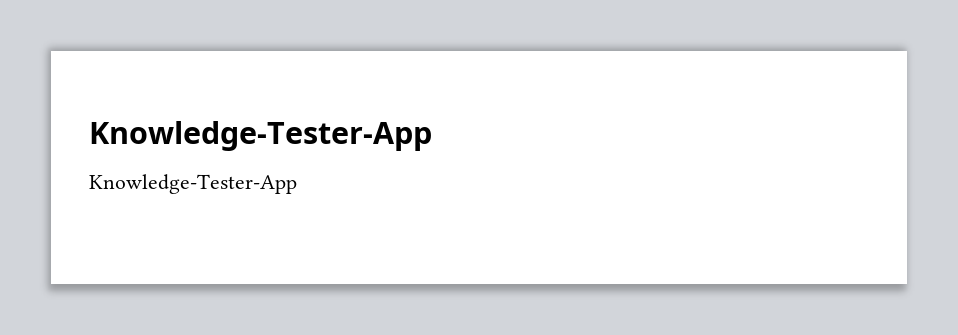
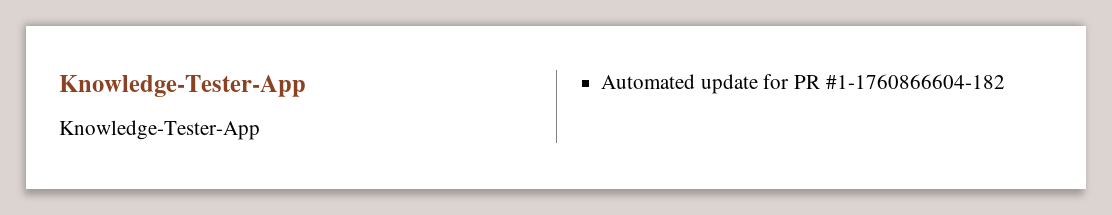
+ Automated update for PR #1-1760866604-182

